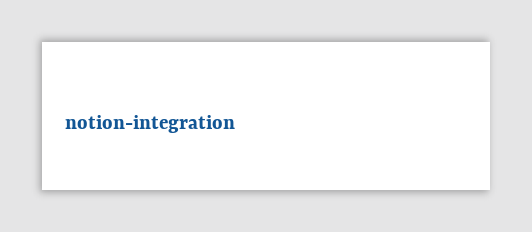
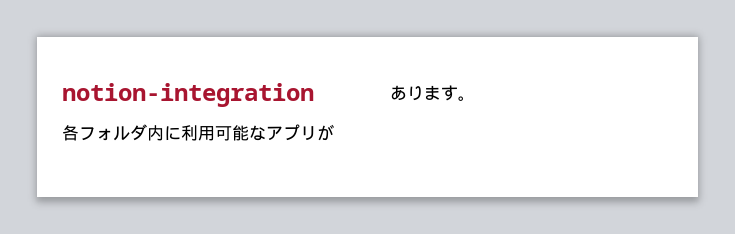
+ 各フォルダ内に利用可能なアプリがあります。

